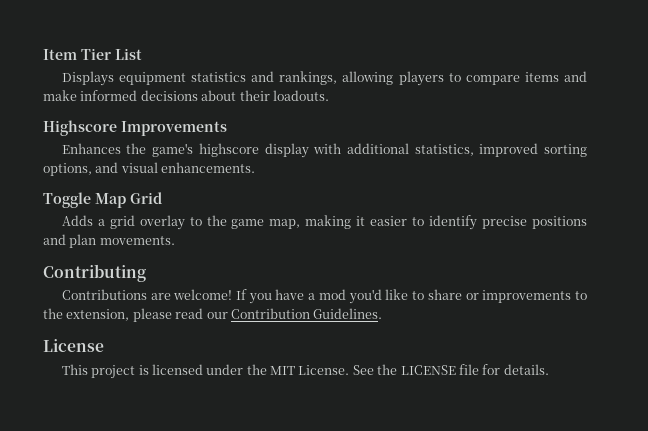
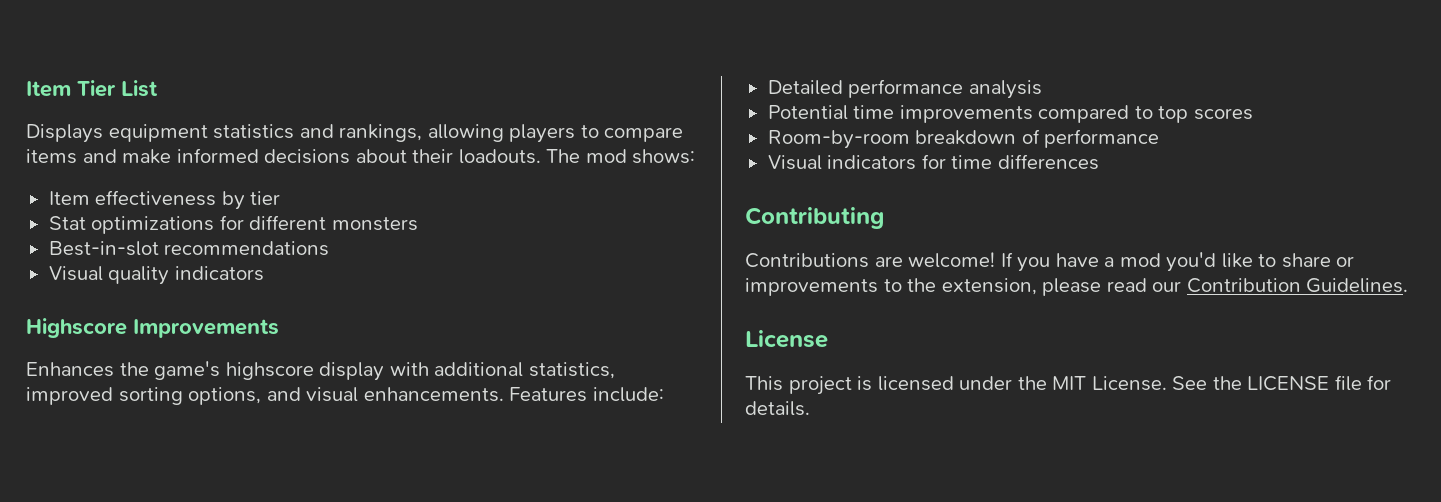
+ The mod shows:
+ Item effectiveness by tier
+ Stat optimizations for different monsters
+ Best-in-slot recommendations
+ Visual quality indicators
- Enhances the game's highscore display with additional statistics, improved sorting options, and visual enhancements.
- Toggle Map Grid
- Adds a grid overlay to the game map, making it easier to identify precise positions and plan movements.
+ Enhances the game's highscore display with additional statistics, improved sorting options, and visual enhancements. Features include:
+ Detailed performance analysis
+ Potential time improvements compared to top scores
+ Room-by-room breakdown of performance
+ Visual indicators for time differences

